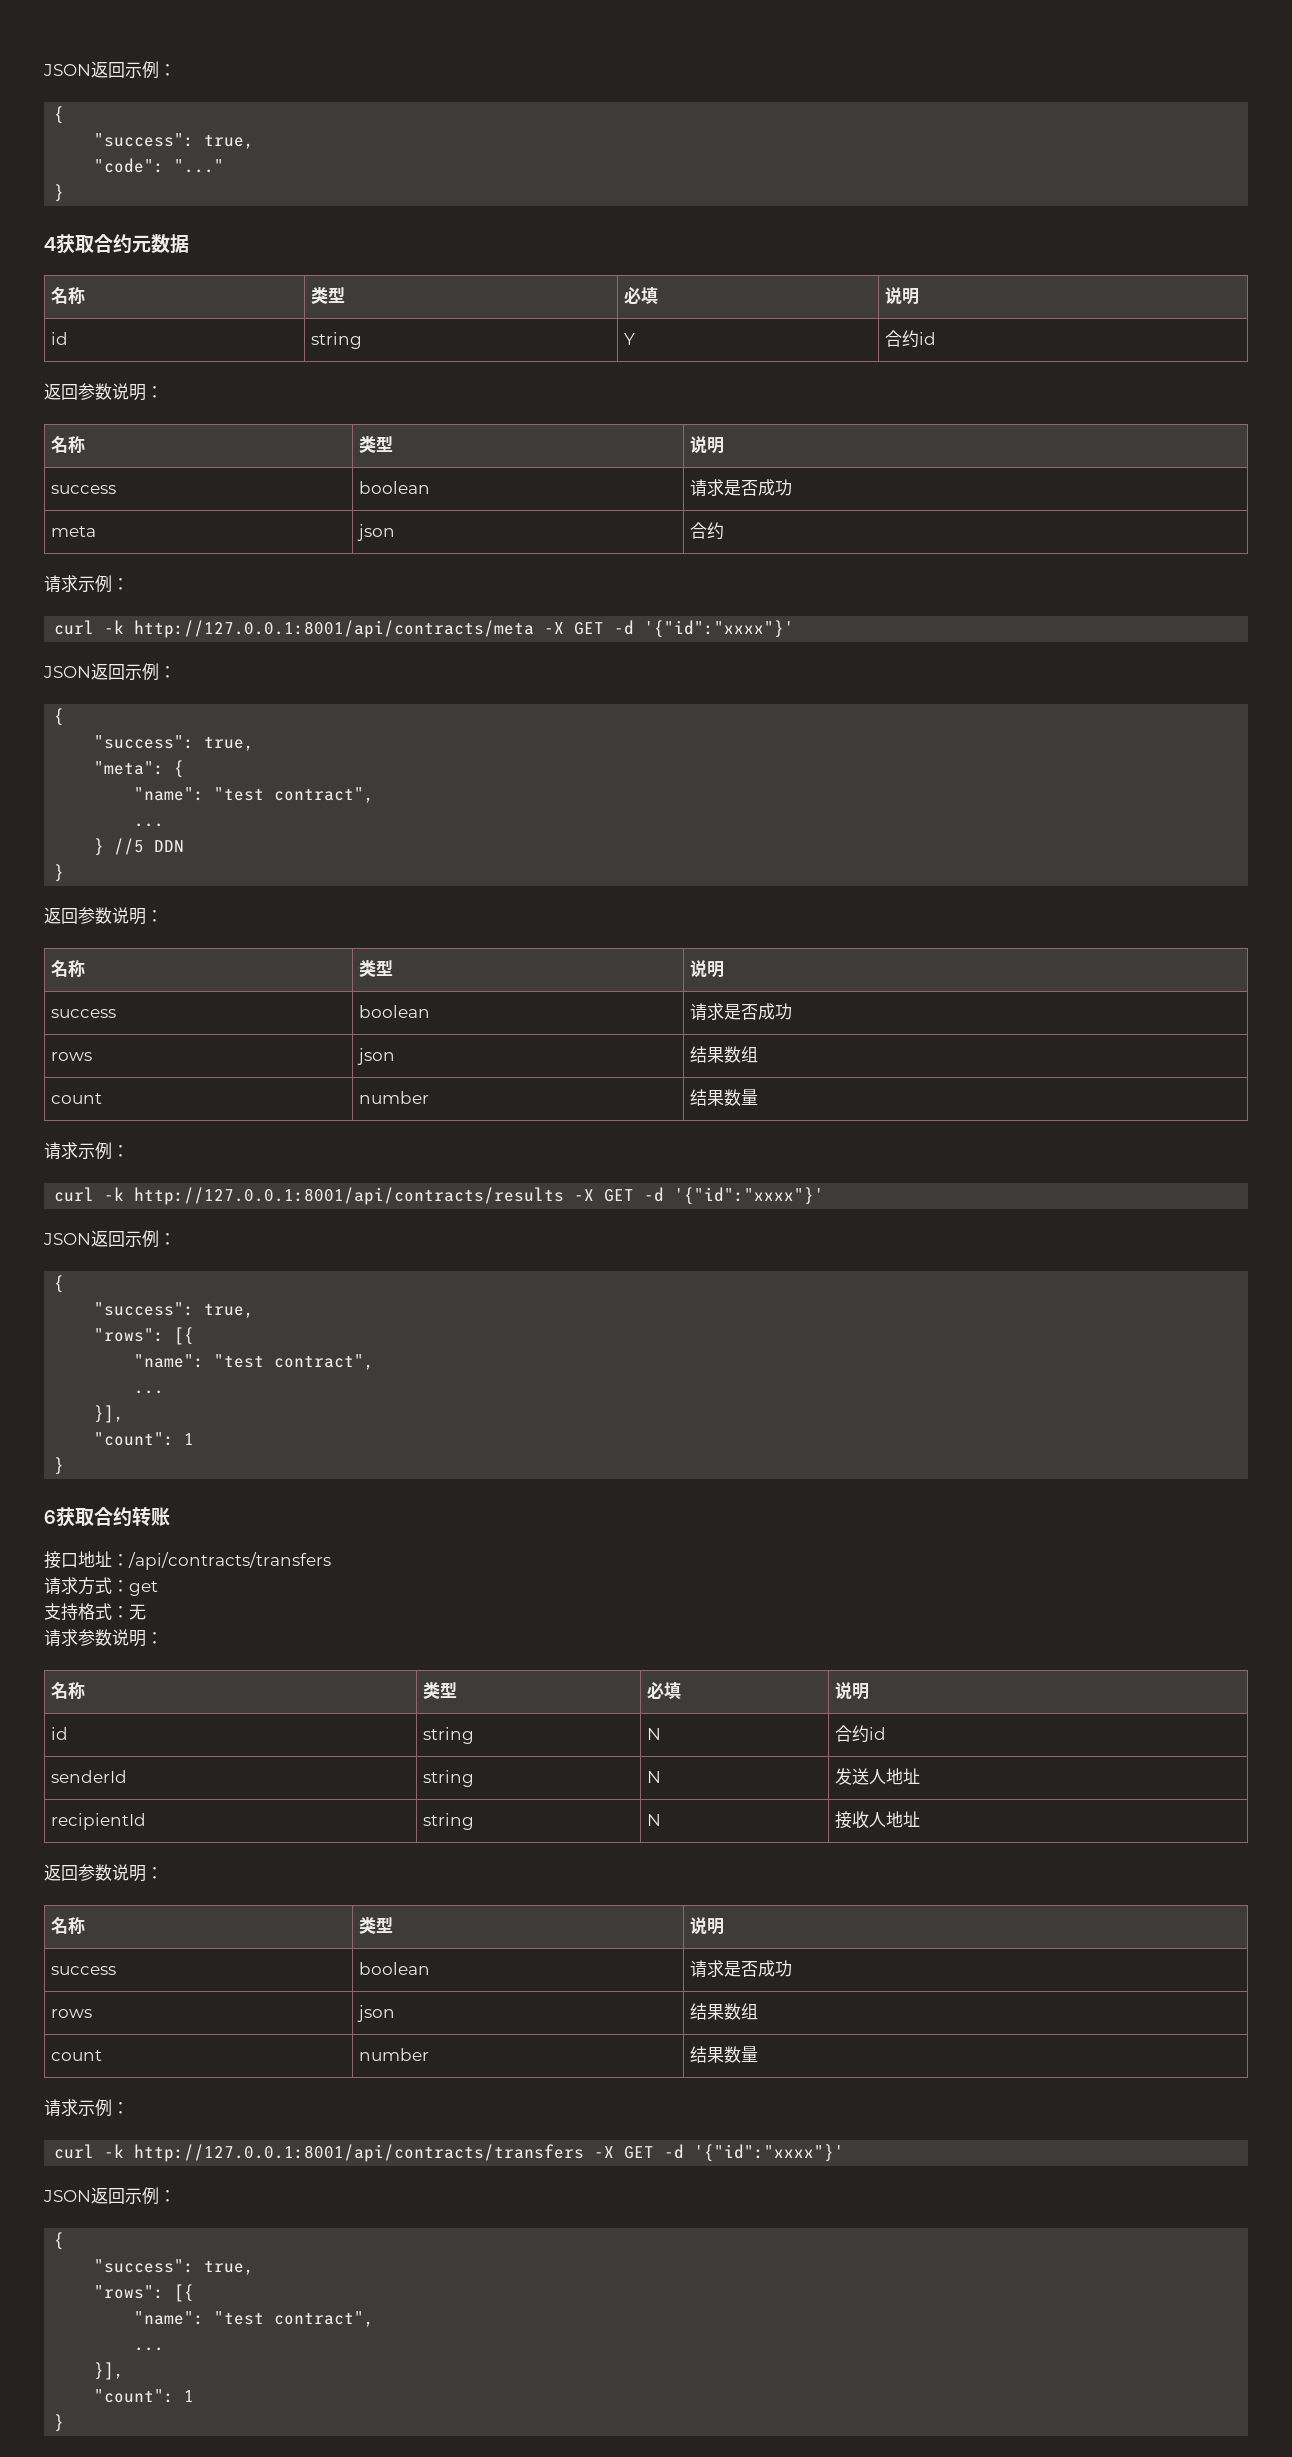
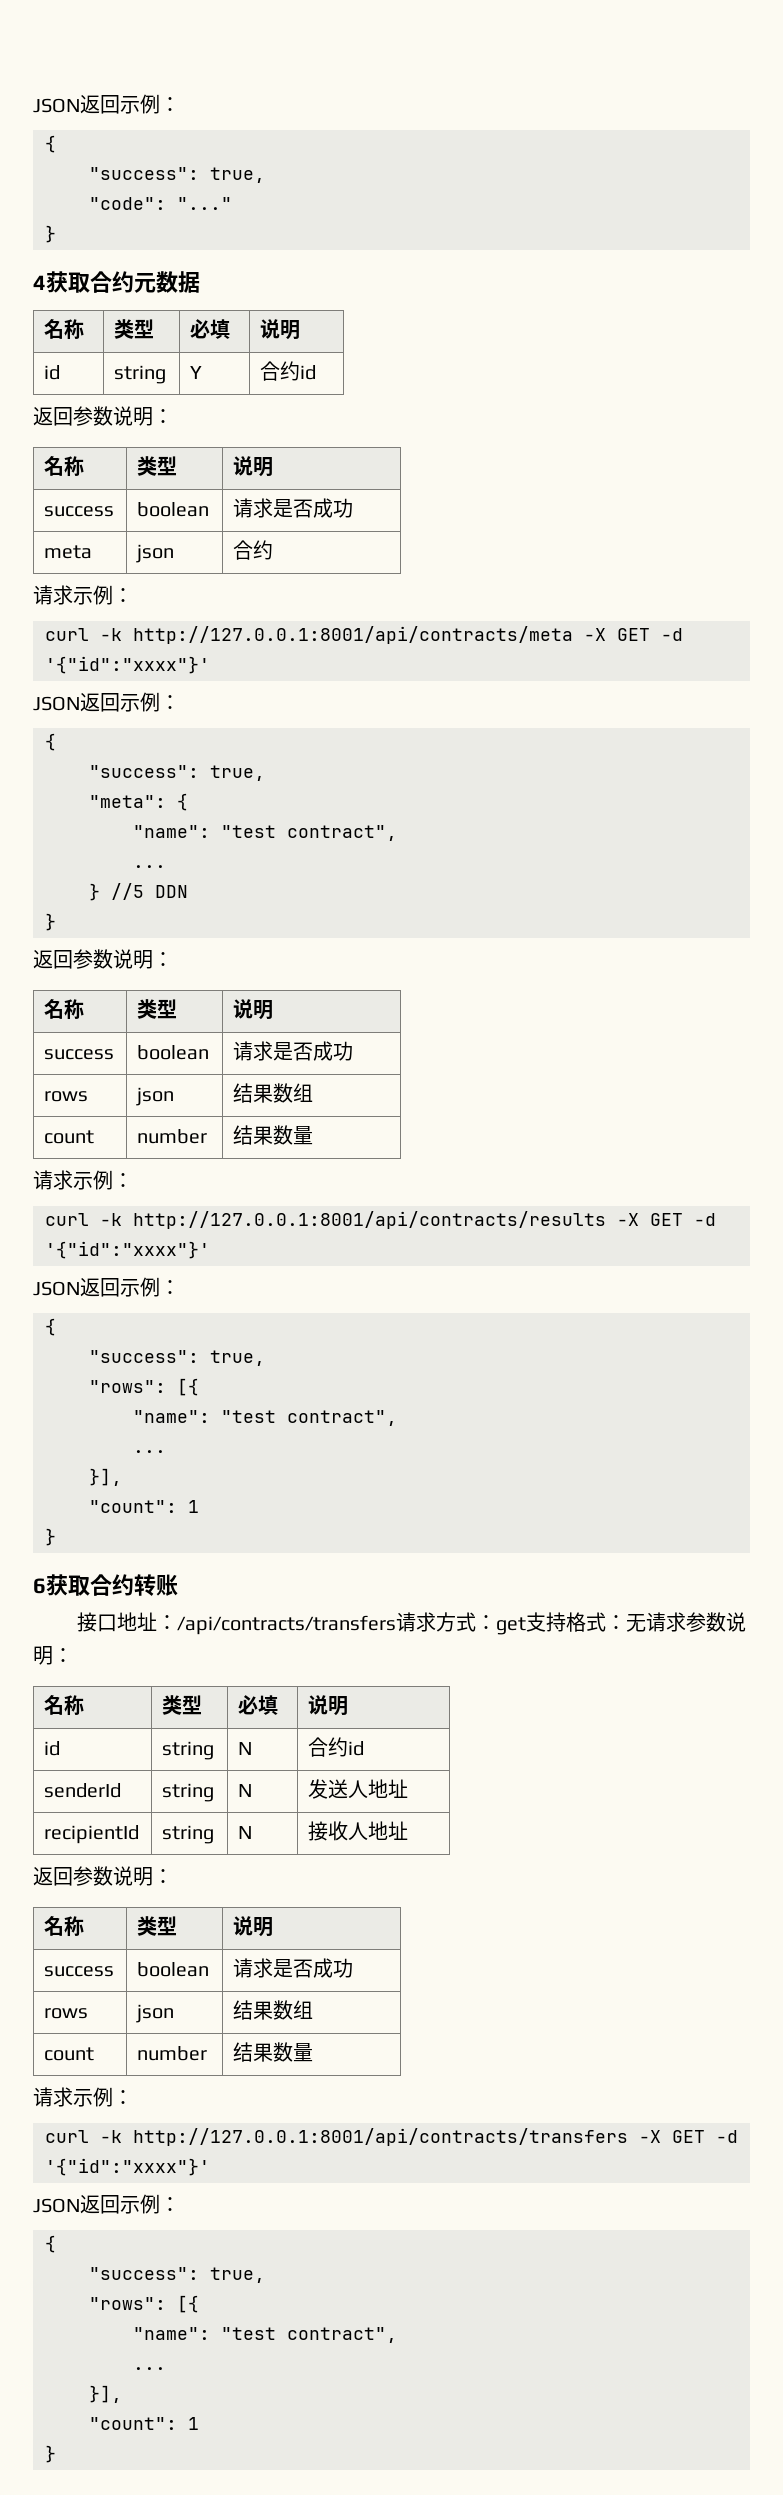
- 接口地址：/api/contracts/transfers
- 请求方式：get
- 支持格式：无
- 请求参数说明：
+ 接口地址：/api/contracts/transfers请求方式：get支持格式：无请求参数说明：

